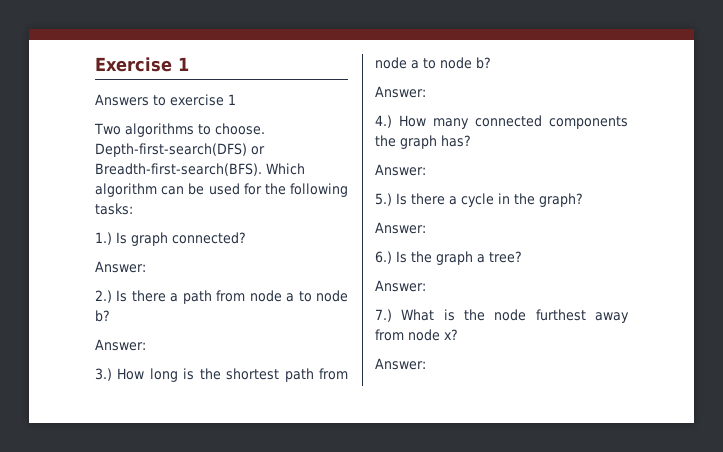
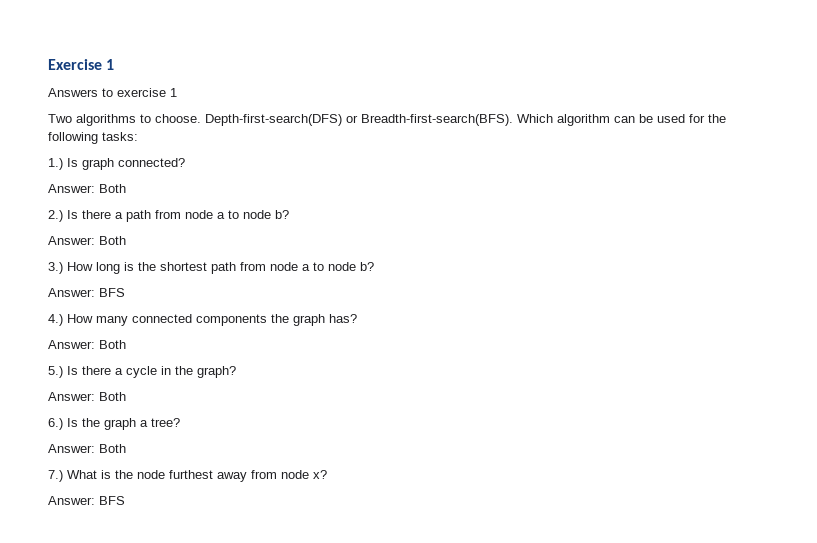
  1.) Is graph connected?
- Answer:
+ Answer: Both
  2.) Is there a path from node a to node b?
- Answer:
+ Answer: Both
  3.) How long is the shortest path from node a to node b?
- Answer:
+ Answer: BFS
  4.) How many connected components the graph has?
- Answer:
+ Answer: Both
  5.) Is there a cycle in the graph?
- Answer:
+ Answer: Both
  6.) Is the graph a tree?
- Answer:
+ Answer: Both
  7.) What is the node furthest away from node x?
- Answer:
+ Answer: BFS

